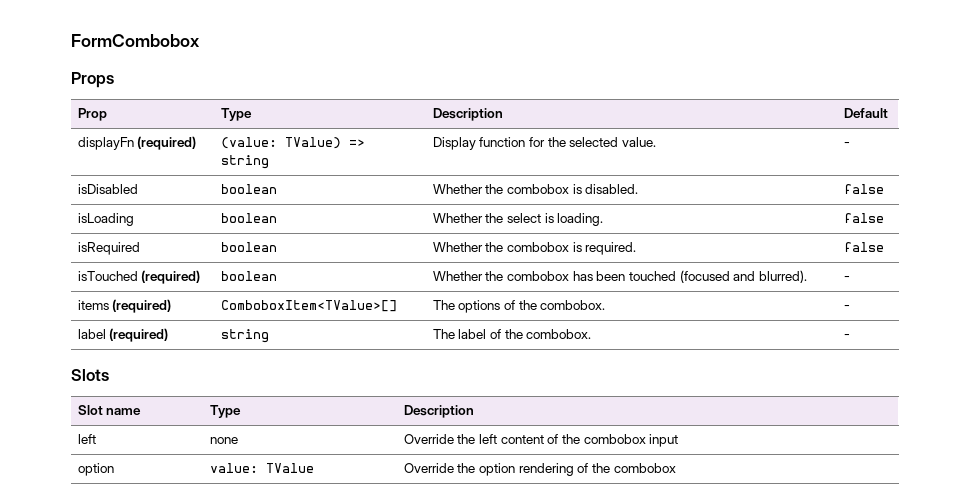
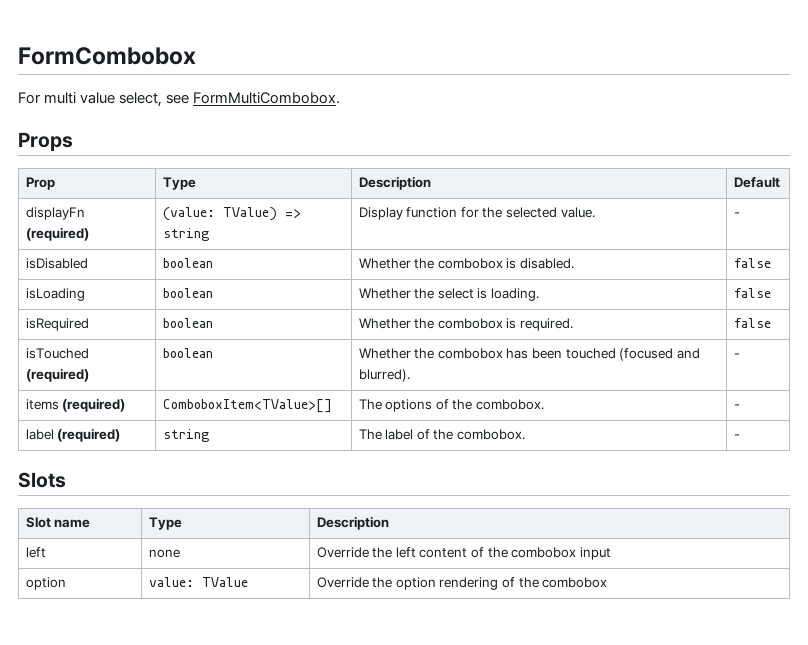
+ For multi value select, see FormMultiCombobox.

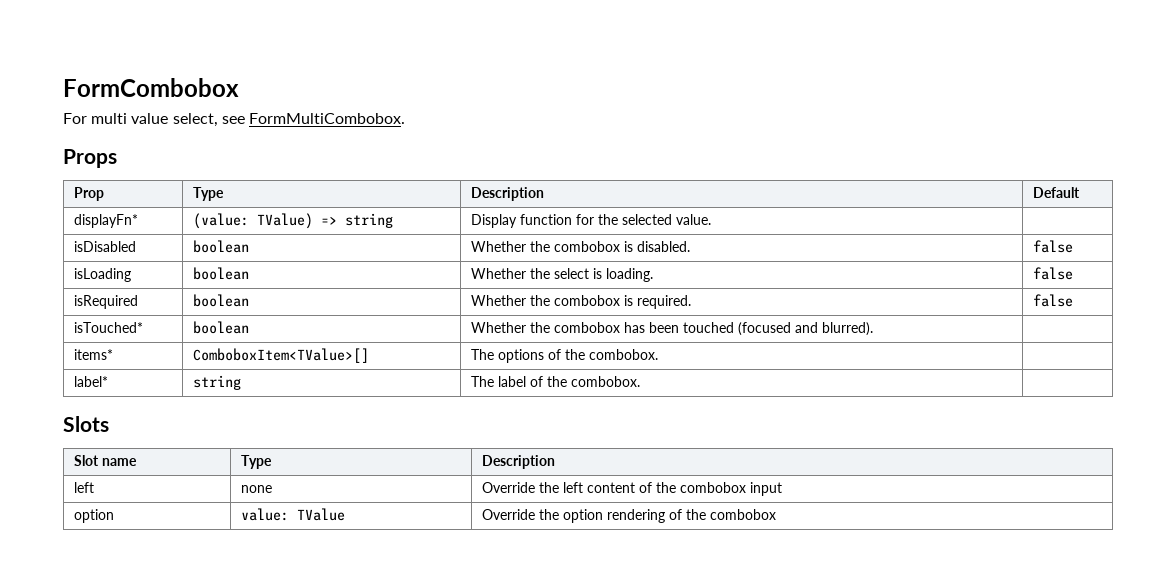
- displayFn (required) | (value: TValue) => string | Display function for the selected value. | -
+ displayFn* | (value: TValue) => string | Display function for the selected value. |
- isTouched (required) | boolean | Whether the combobox has been touched (focused and blurred). | -
- items (required) | ComboboxItem<TValue>[] | The options of the combobox. | -
- label (required) | string | The label of the combobox. | -
+ isTouched* | boolean | Whether the combobox has been touched (focused and blurred). |
+ items* | ComboboxItem<TValue>[] | The options of the combobox. |
+ label* | string | The label of the combobox. |

